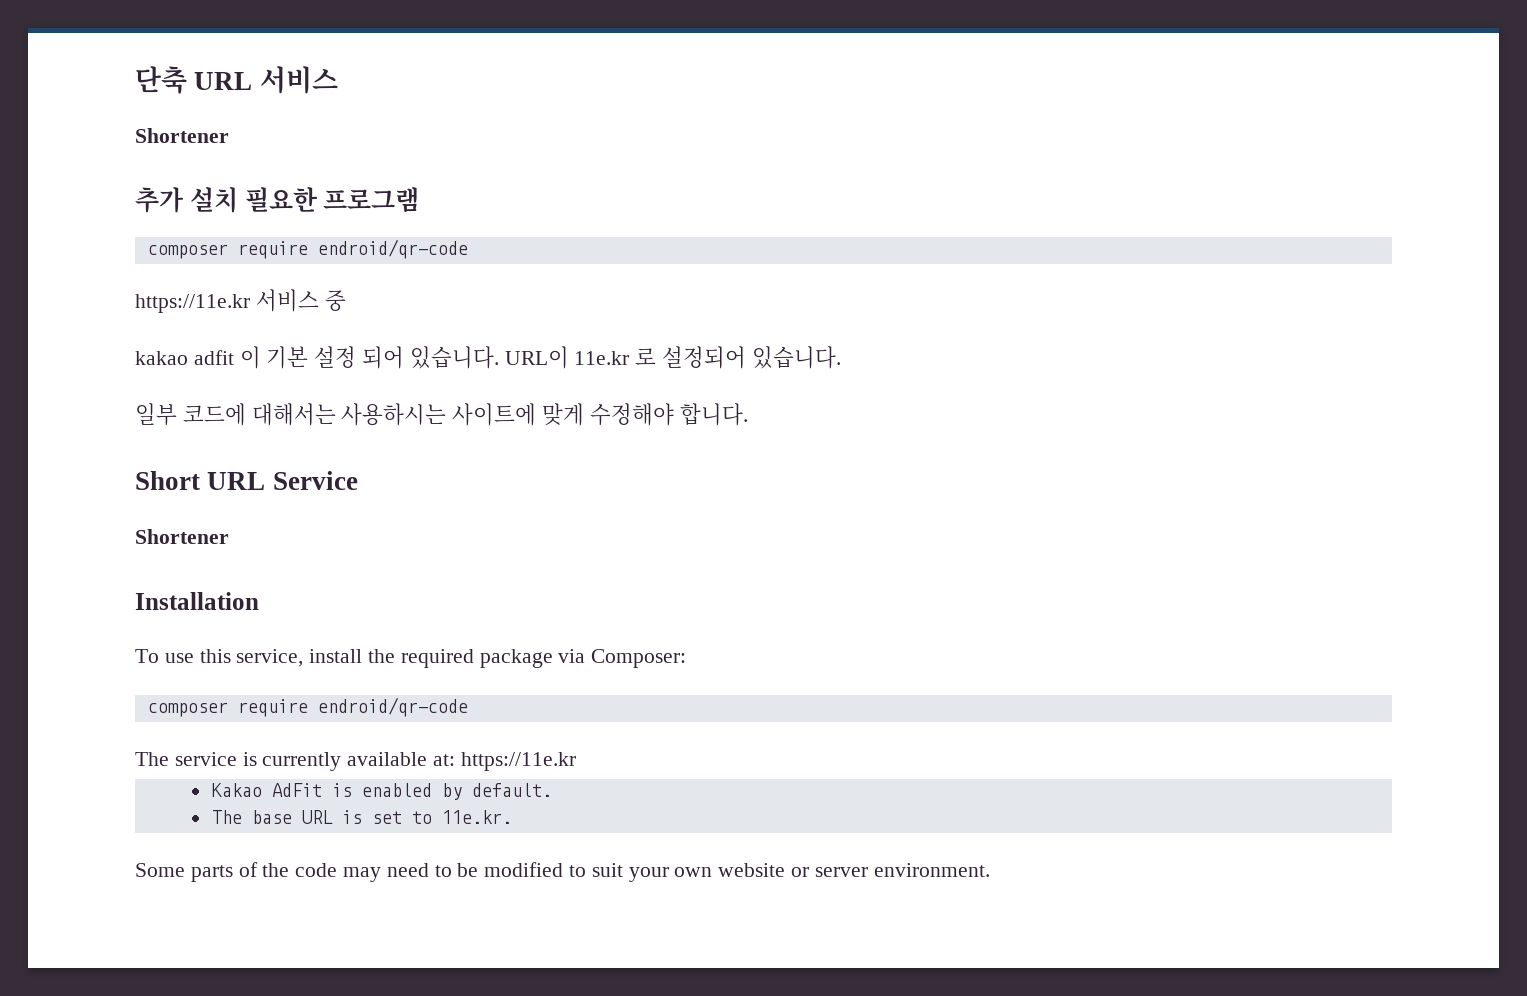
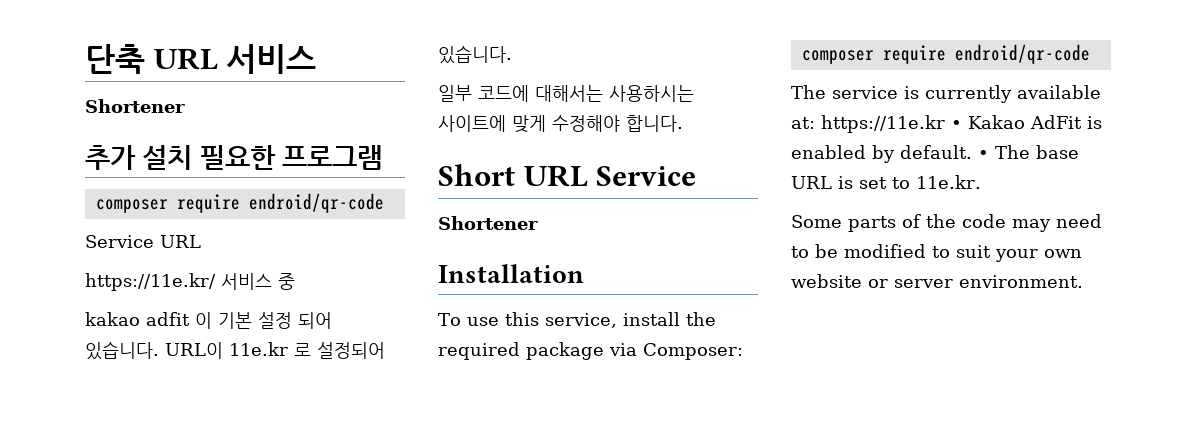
- https://11e.kr 서비스 중
+ Service URL
+ https://11e.kr/ 서비스 중
- The service is currently available at: https://11e.kr
- Kakao AdFit is enabled by default.
- The base URL is set to 11e.kr.
+ The service is currently available at: https://11e.kr • Kakao AdFit is enabled by default. • The base URL is set to 11e.kr.

